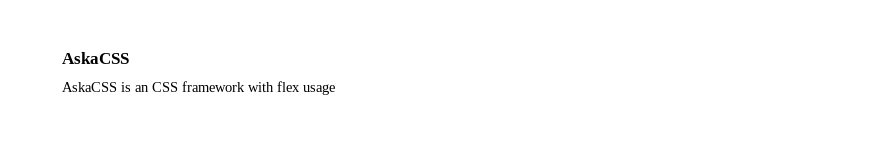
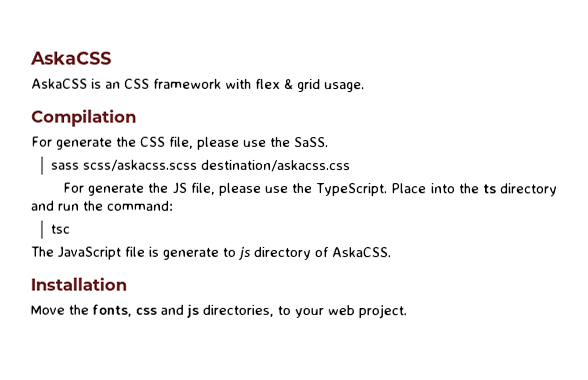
- AskaCSS is an CSS framework with flex usage
+ AskaCSS is an CSS framework with flex & grid usage.
+ Compilation
+ For generate the CSS file, please use the SaSS.
+ sass scss/askacss.scss destination/askacss.css
+ For generate the JS file, please use the TypeScript. Place into the ts directory and run the command:
+ tsc
+ The JavaScript file is generate to js directory of AskaCSS.
+ Installation
+ Move the fonts, css and js directories, to your web project.

